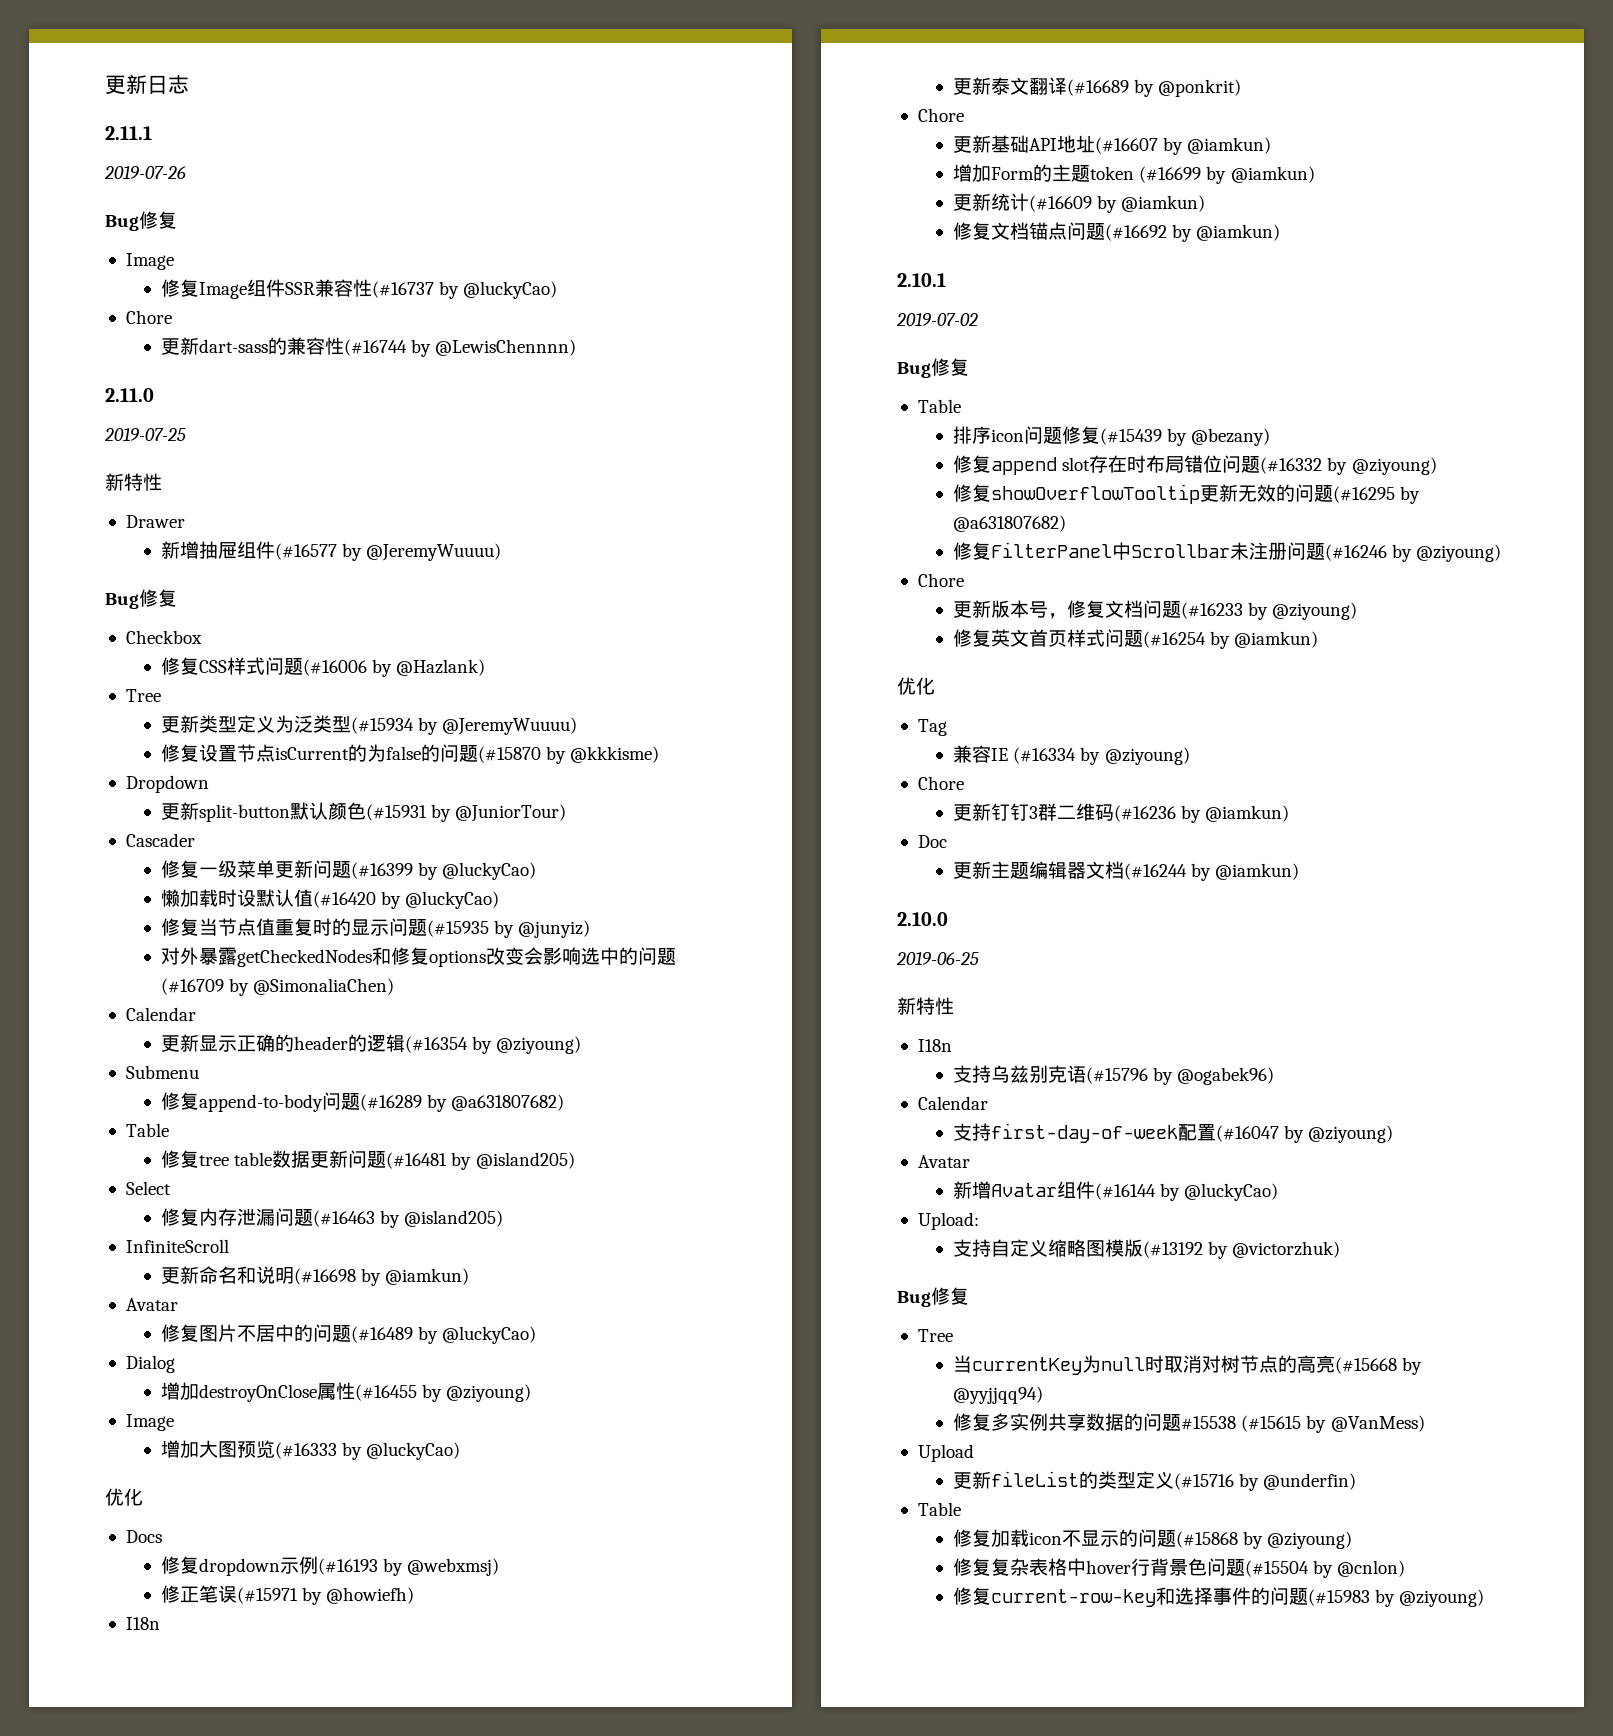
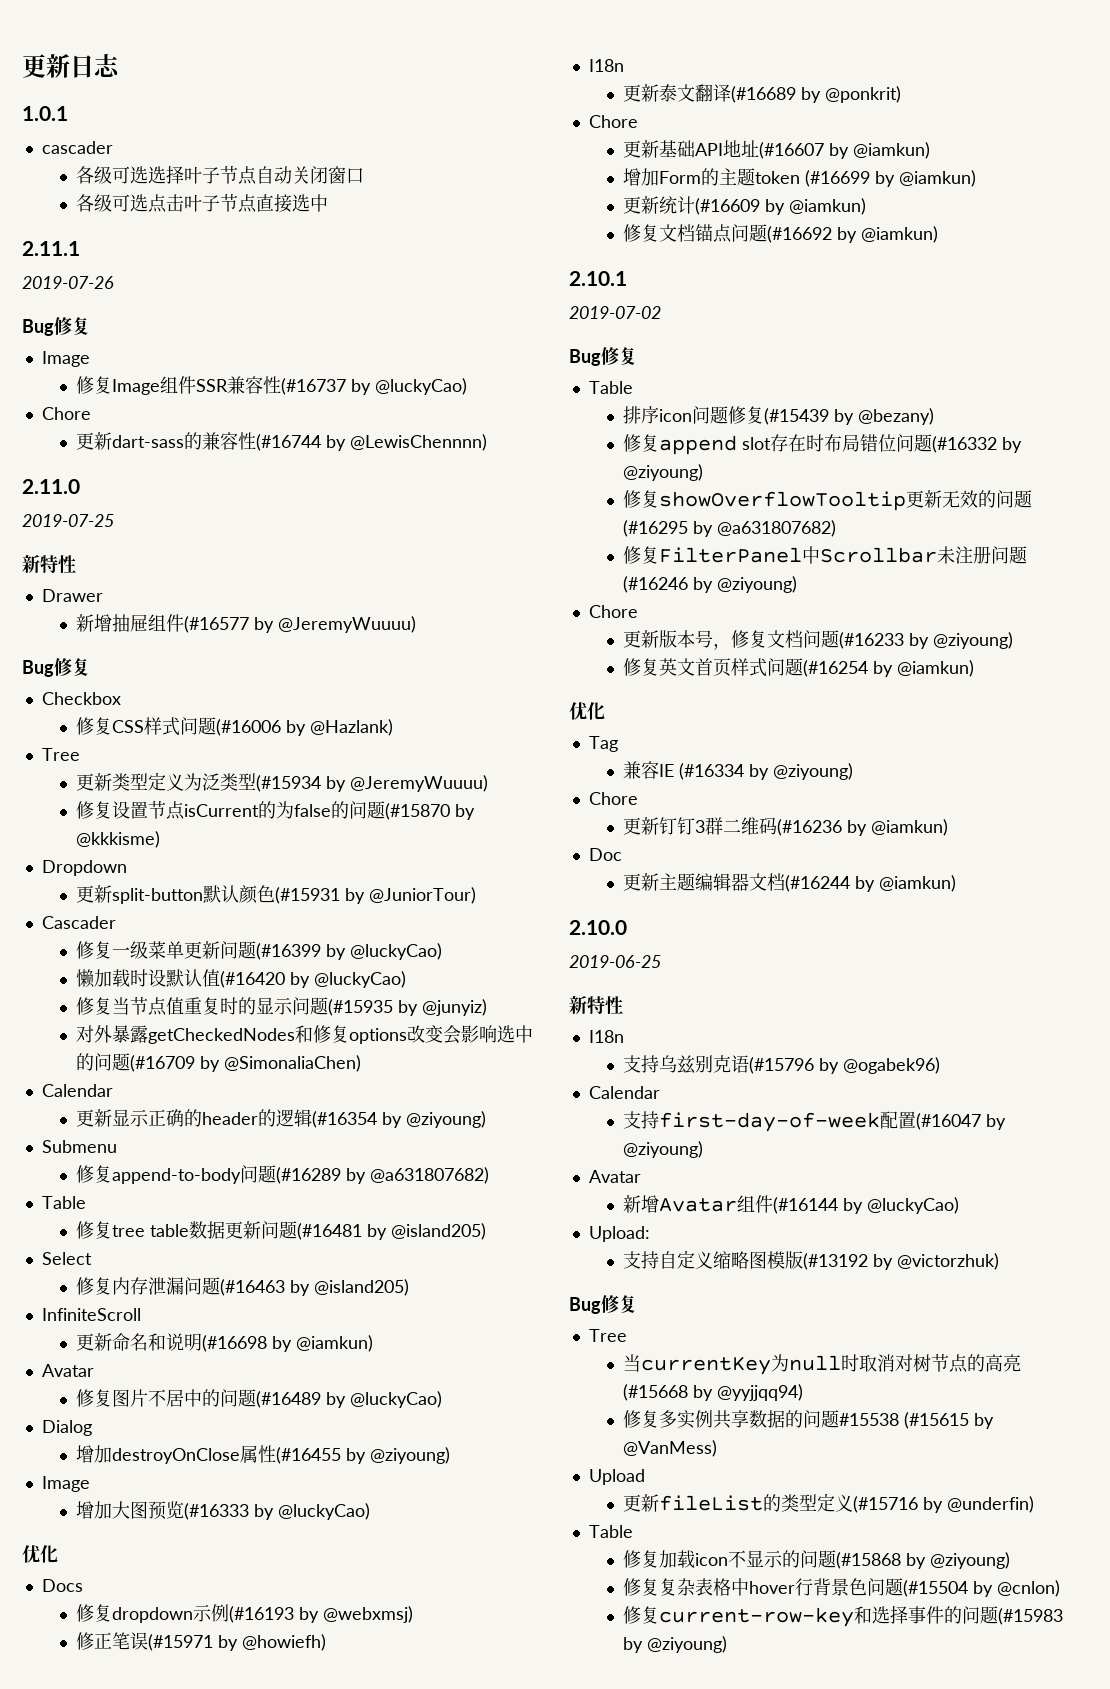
+ 1.0.1
+ cascader
+ 各级可选选择叶子节点自动关闭窗口
+ 各级可选点击叶子节点直接选中

